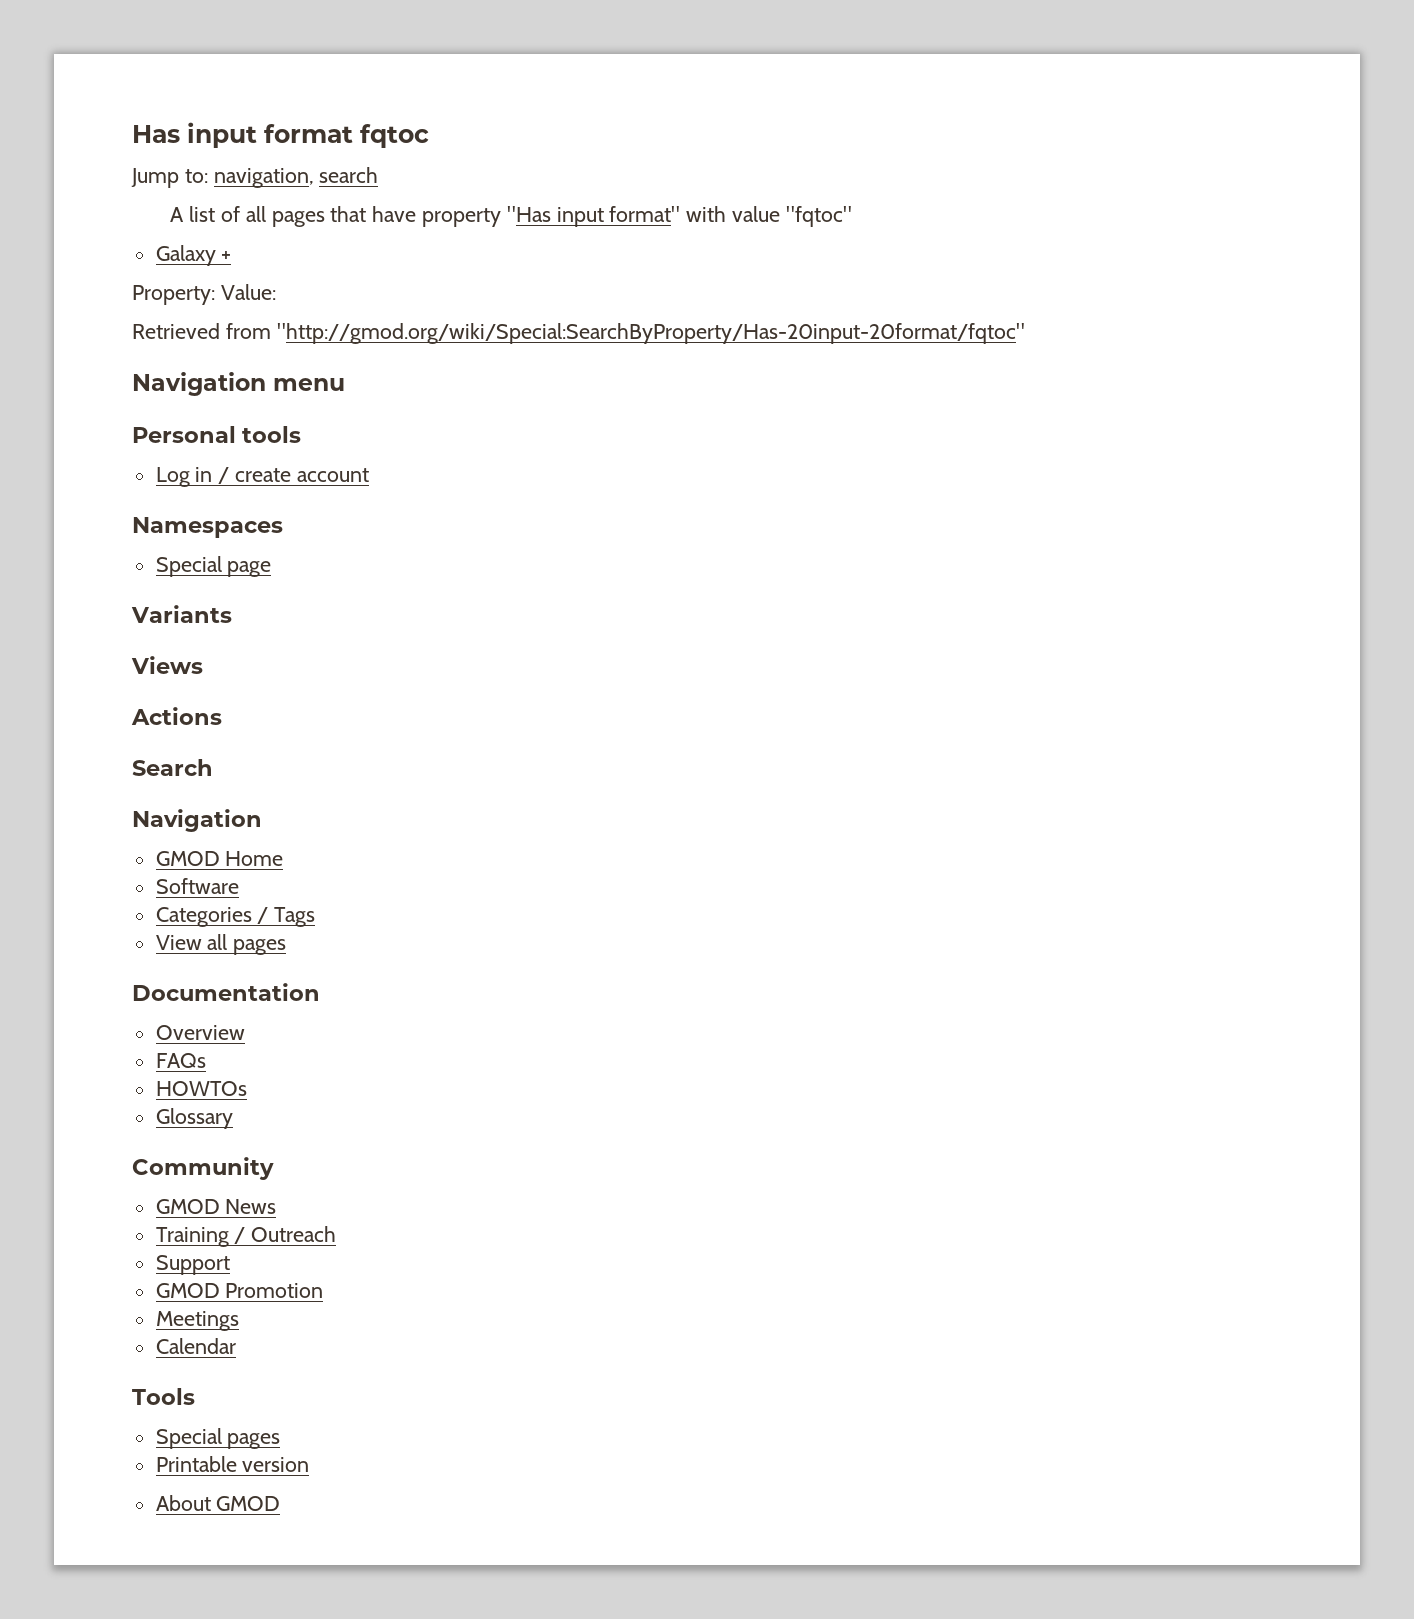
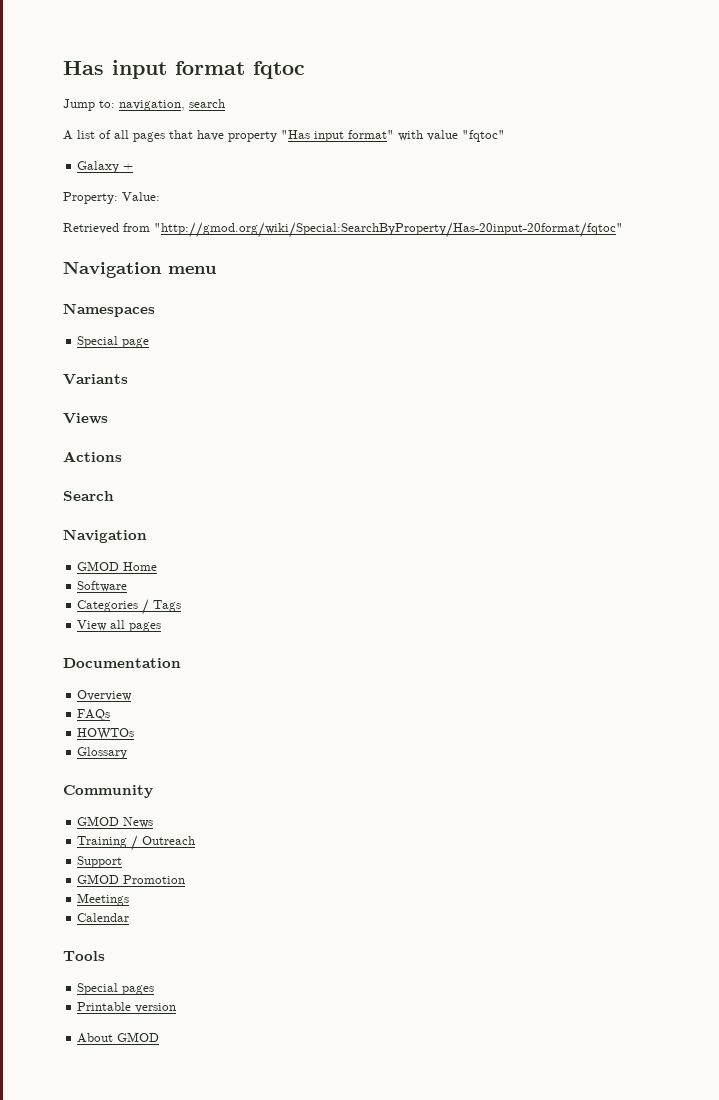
- Personal tools
- Log in / create account

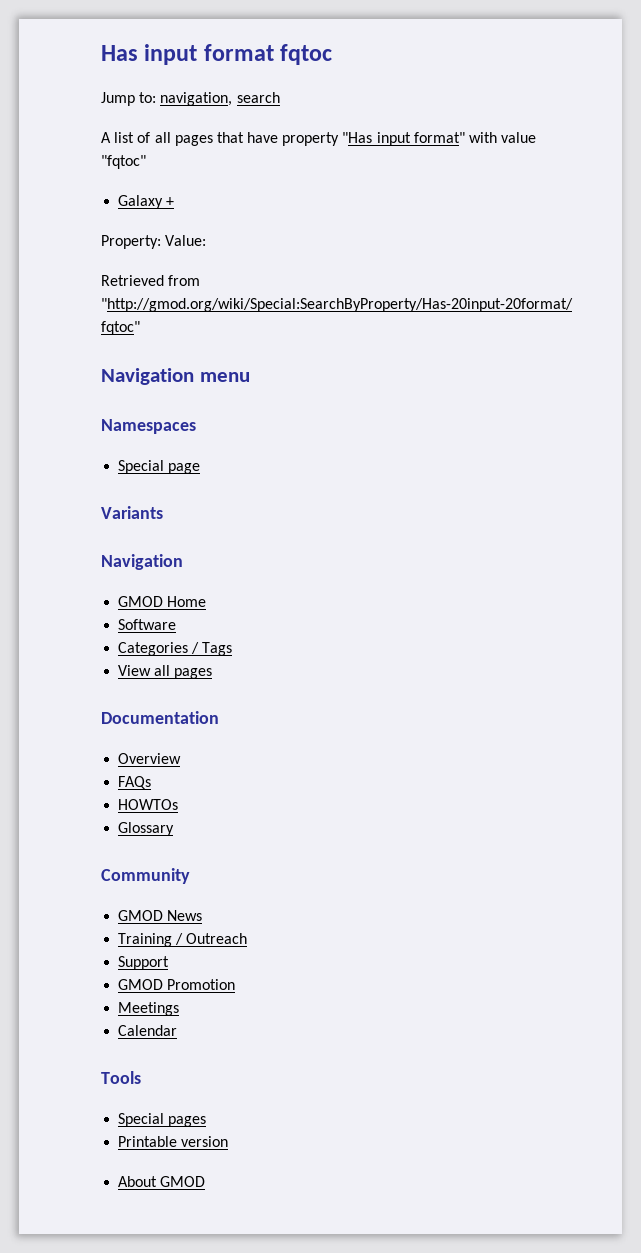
- Views
- Actions
- Search

